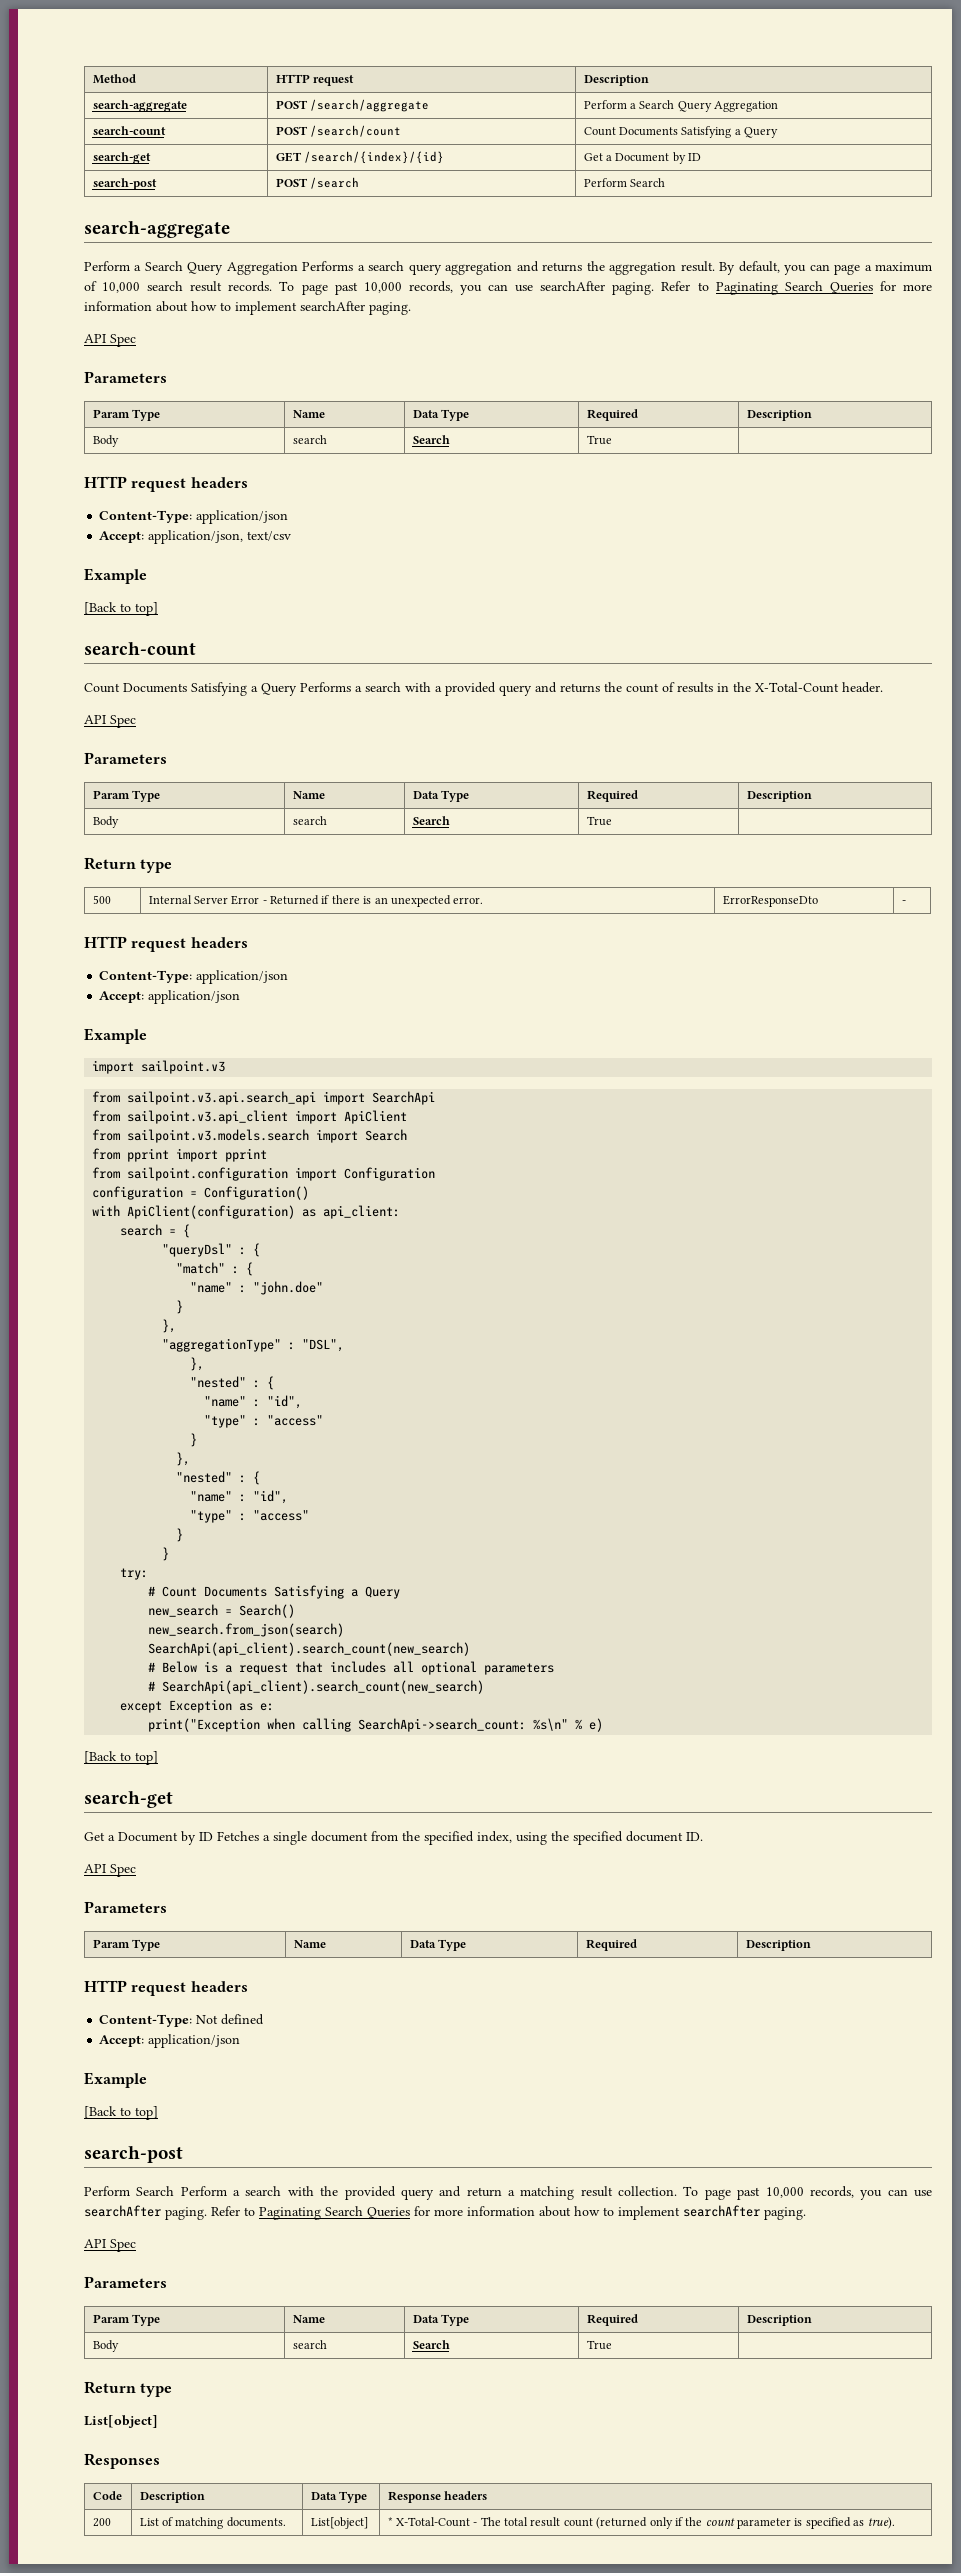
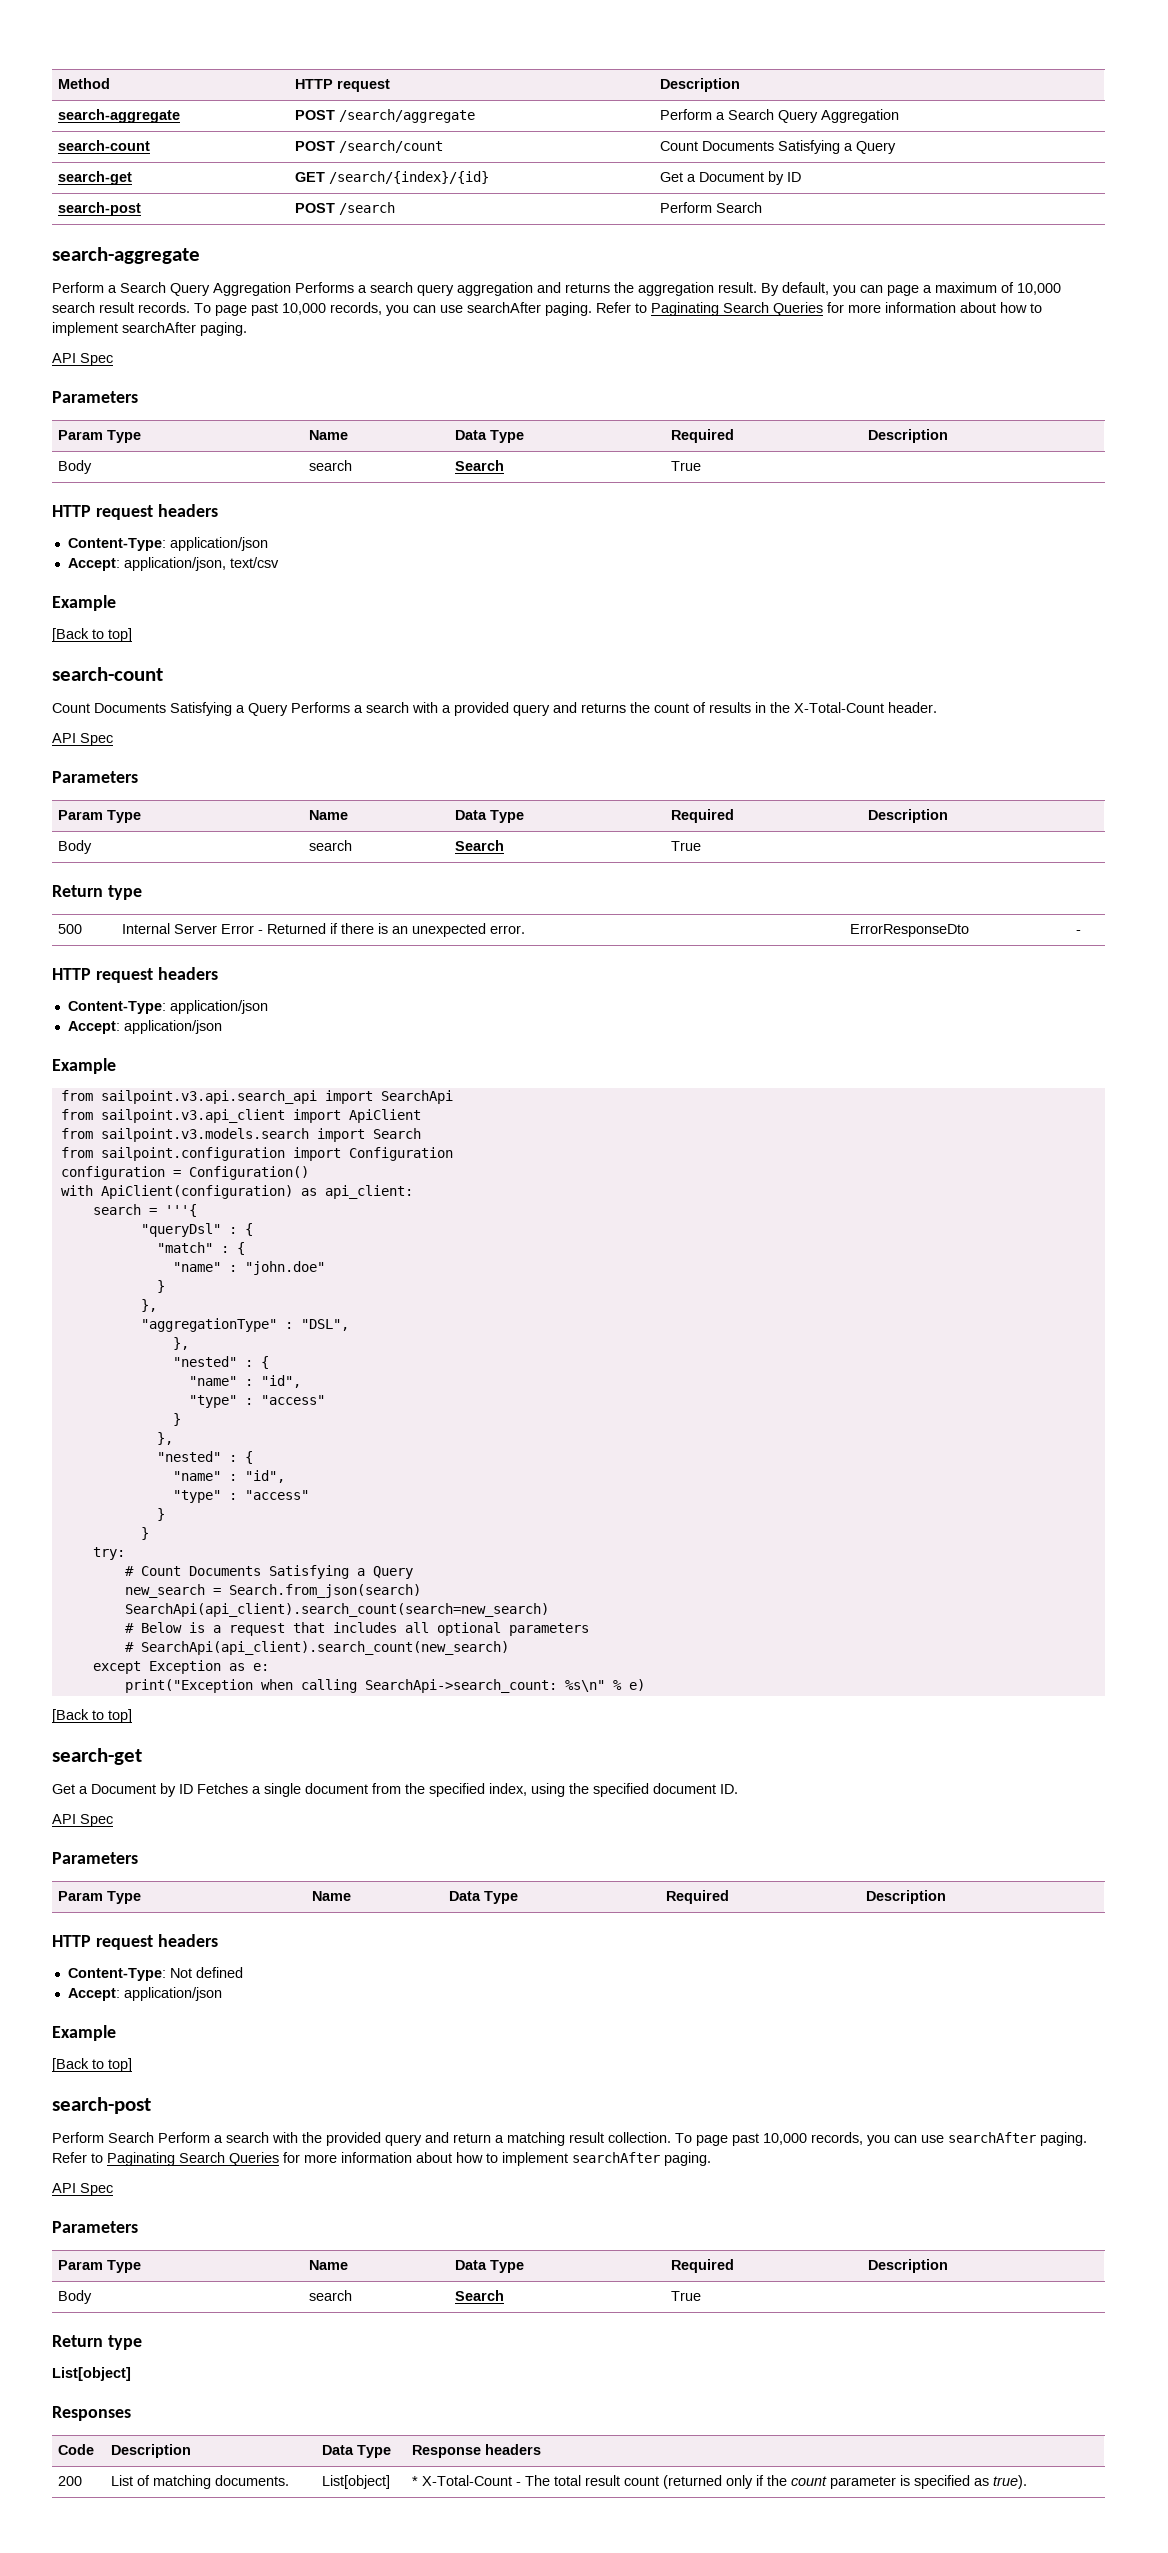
- import sailpoint.v3
- from pprint import pprint
- search = {
+ search = '''{
- new_search = Search()
- new_search.from_json(search)
- SearchApi(api_client).search_count(new_search)
+ new_search = Search.from_json(search)
+ SearchApi(api_client).search_count(search=new_search)

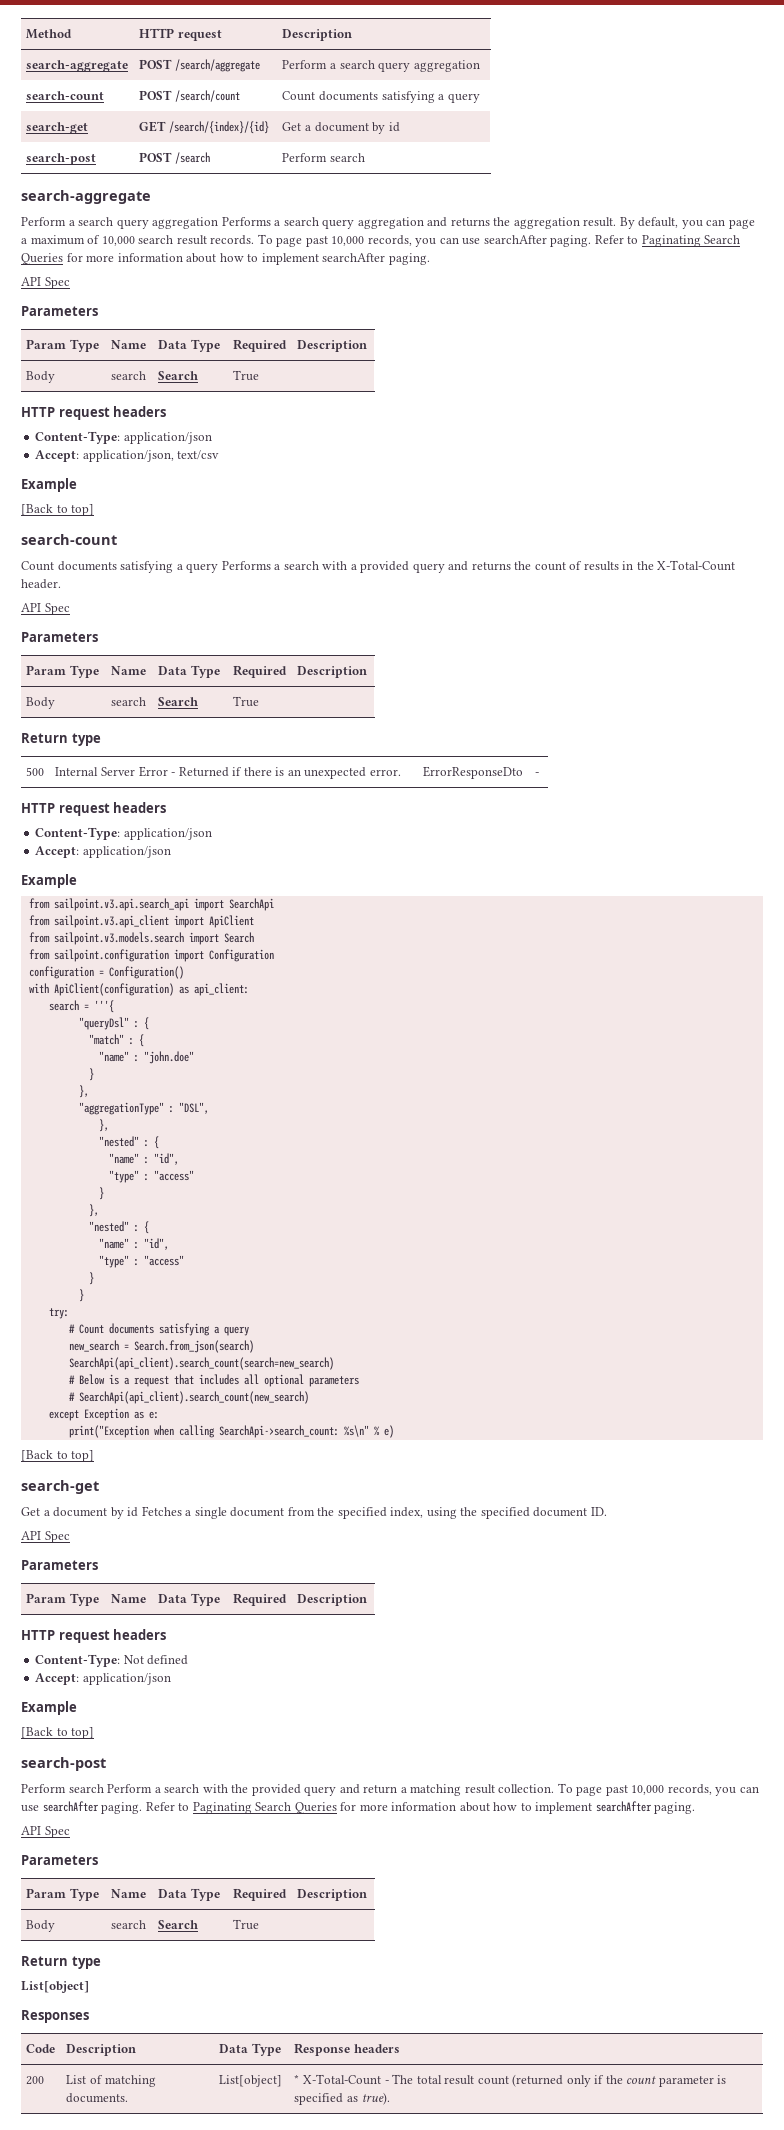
- search-aggregate | POST /search/aggregate | Perform a Search Query Aggregation
+ search-aggregate | POST /search/aggregate | Perform a search query aggregation
- search-count | POST /search/count | Count Documents Satisfying a Query
+ search-count | POST /search/count | Count documents satisfying a query
- search-get | GET /search/{index}/{id} | Get a Document by ID
+ search-get | GET /search/{index}/{id} | Get a document by id
- search-post | POST /search | Perform Search
+ search-post | POST /search | Perform search
- Perform a Search Query Aggregation Performs a search query aggregation and returns the aggregation result.
+ Perform a search query aggregation Performs a search query aggregation and returns the aggregation result.
- Count Documents Satisfying a Query Performs a search with a provided query and returns the count of results in the X-Total-Count header.
+ Count documents satisfying a query Performs a search with a provided query and returns the count of results in the X-Total-Count header.
- # Count Documents Satisfying a Query
+ # Count documents satisfying a query
- Get a Document by ID Fetches a single document from the specified index, using the specified document ID.
+ Get a document by id Fetches a single document from the specified index, using the specified document ID.
- Perform Search Perform a search with the provided query and return a matching result collection.
+ Perform search Perform a search with the provided query and return a matching result collection.

